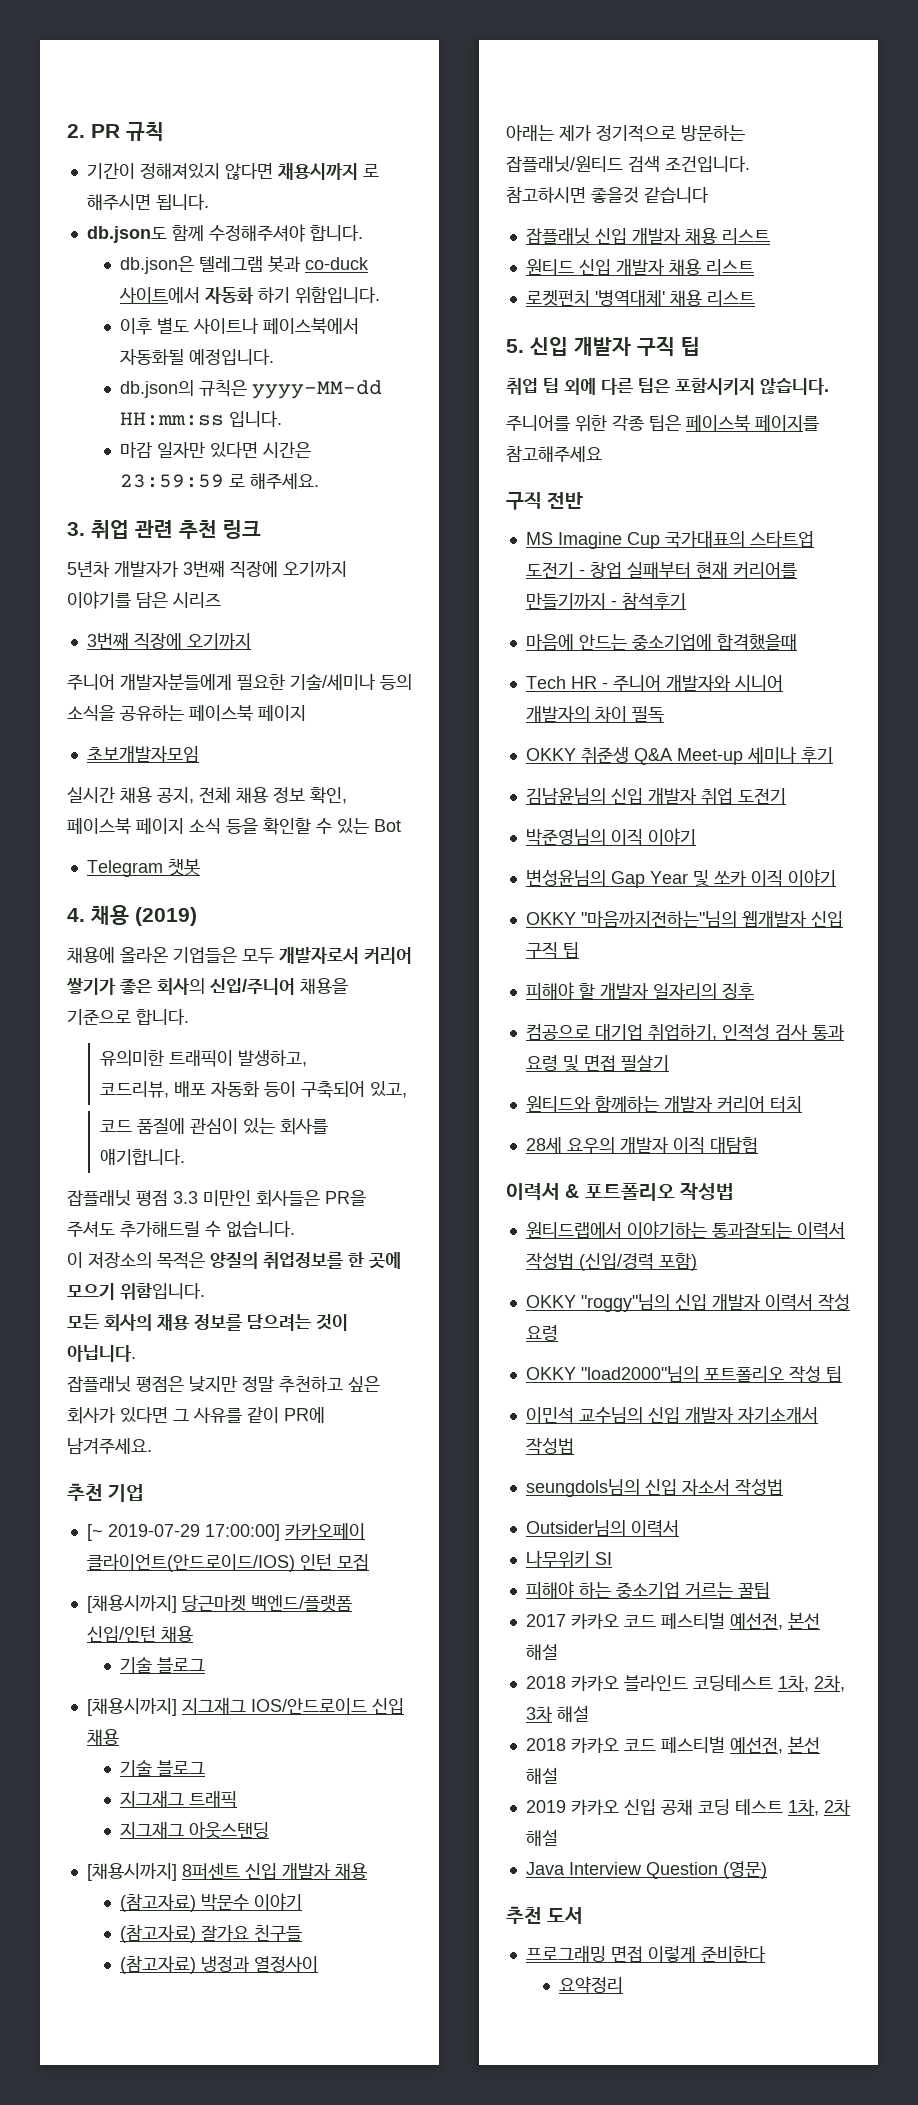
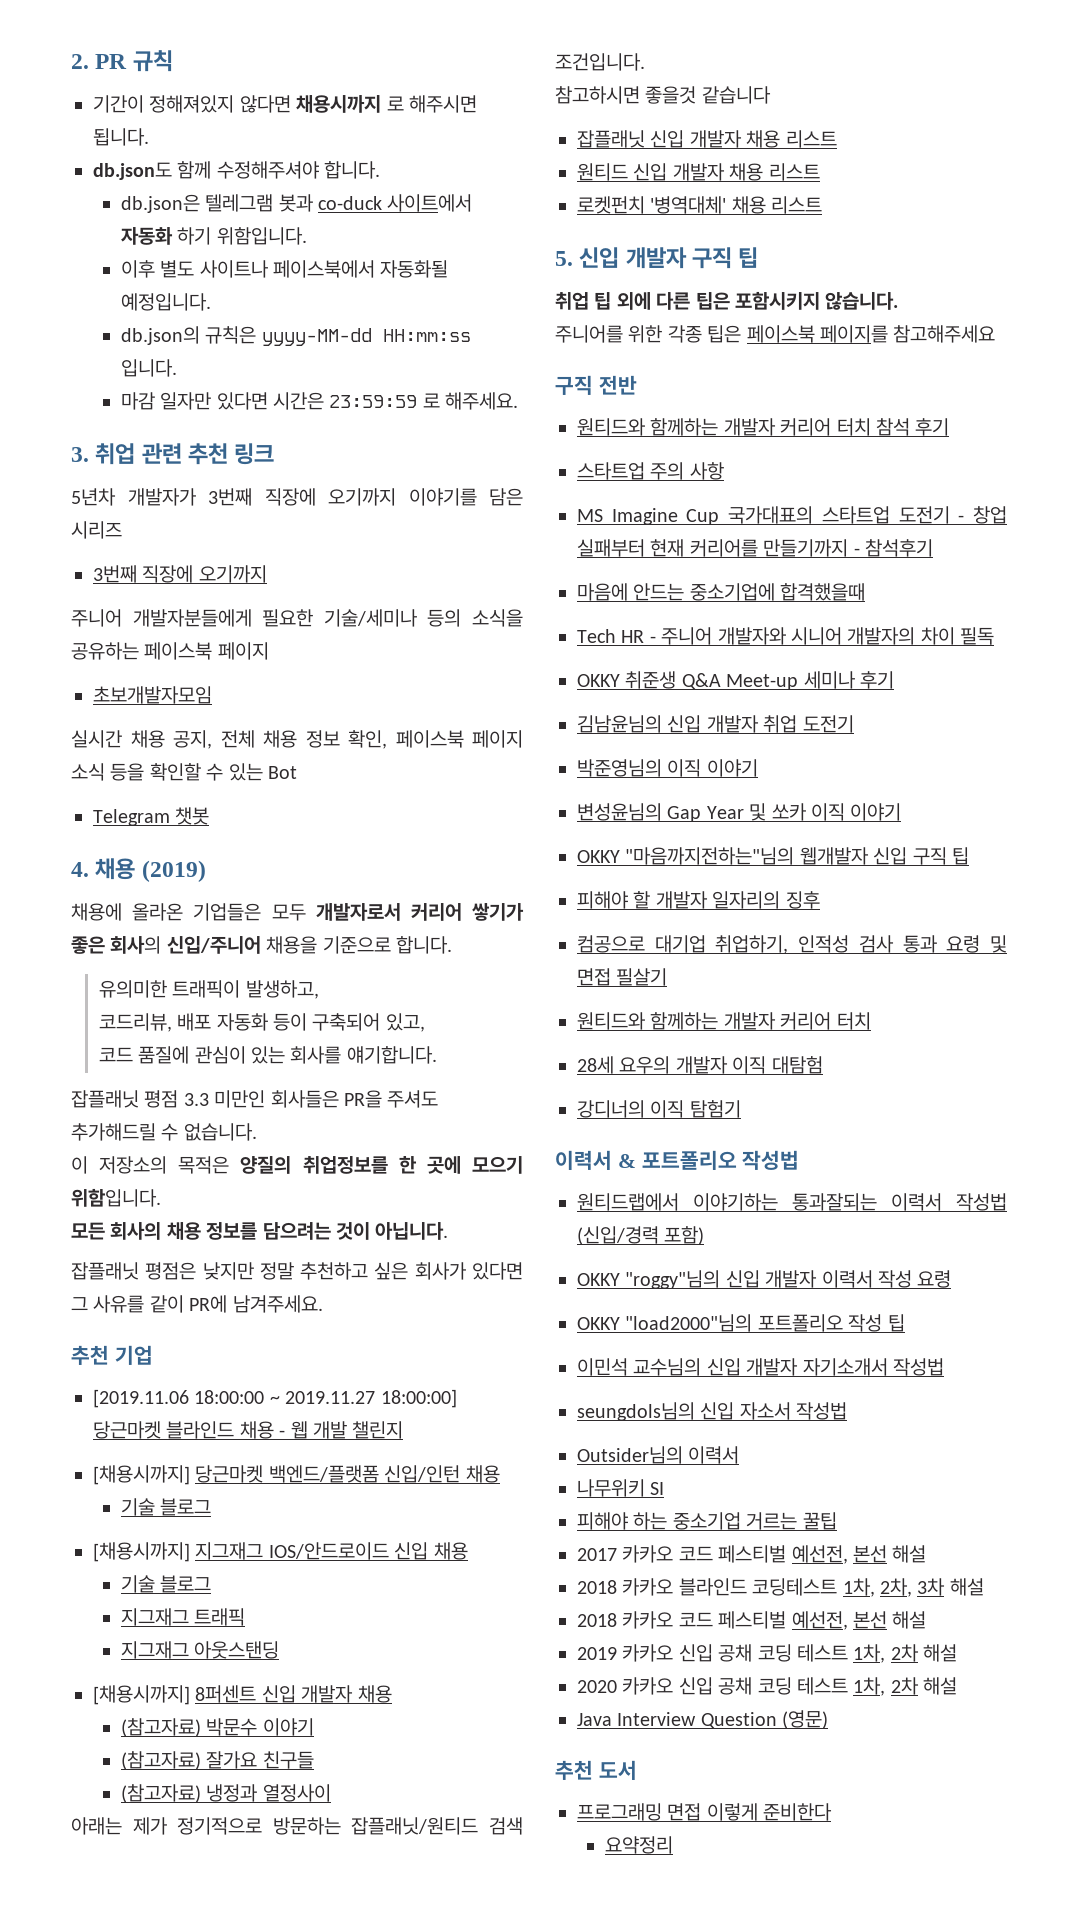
- [~ 2019-07-29 17:00:00] 카카오페이 클라이언트(안드로이드/IOS) 인턴 모집
+ [2019.11.06 18:00:00 ~ 2019.11.27 18:00:00] 당근마켓 블라인드 채용 - 웹 개발 챌린지
+ 원티드와 함께하는 개발자 커리어 터치 참석 후기
+ 스타트업 주의 사항
+ 강디너의 이직 탐험기
+ 2020 카카오 신입 공채 코딩 테스트 1차, 2차 해설

